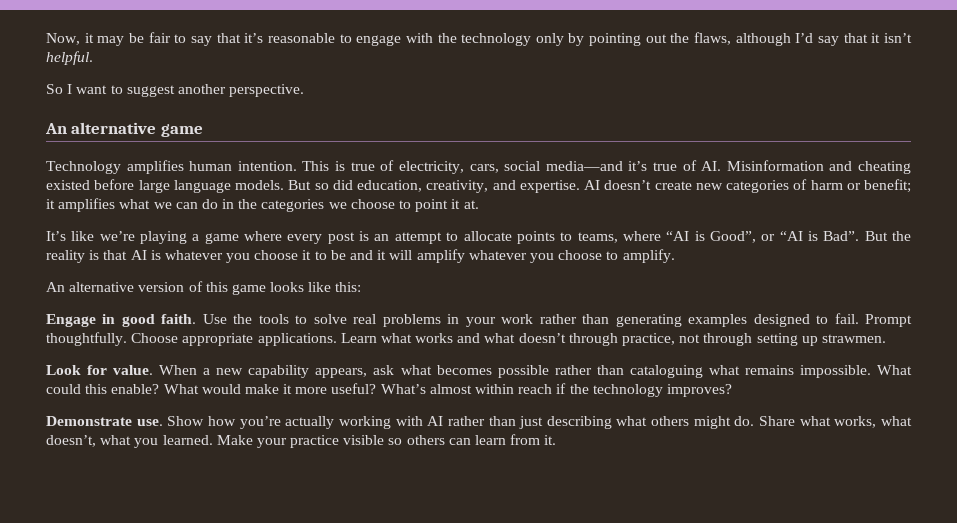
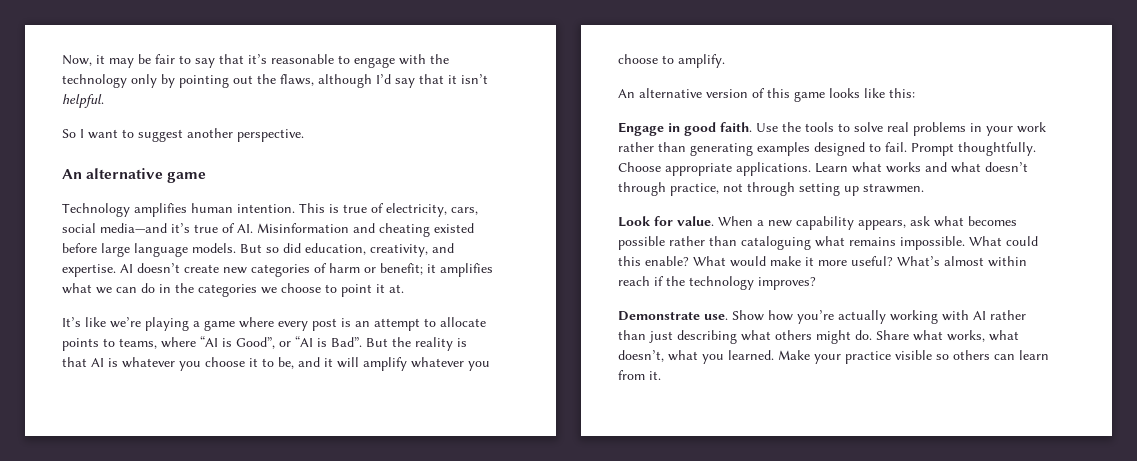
- But the reality is that AI is whatever you choose it to be and it will amplify whatever you choose to amplify.
+ But the reality is that AI is whatever you choose it to be, and it will amplify whatever you choose to amplify.

